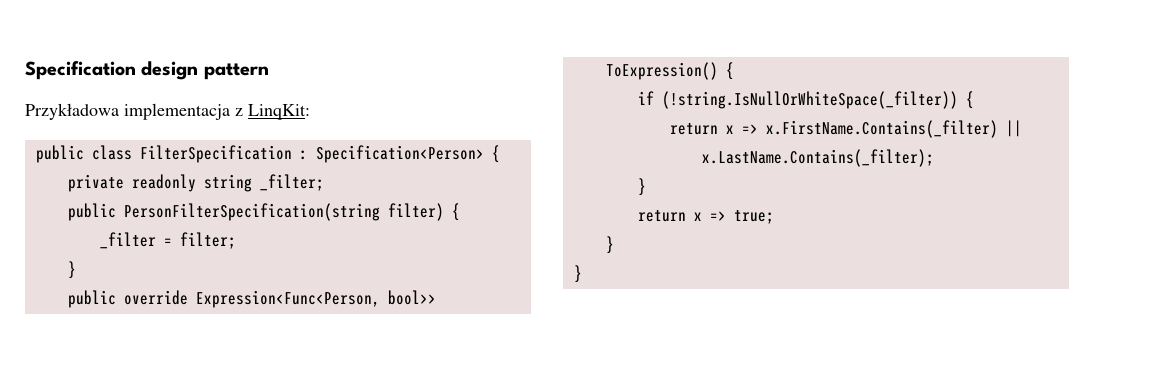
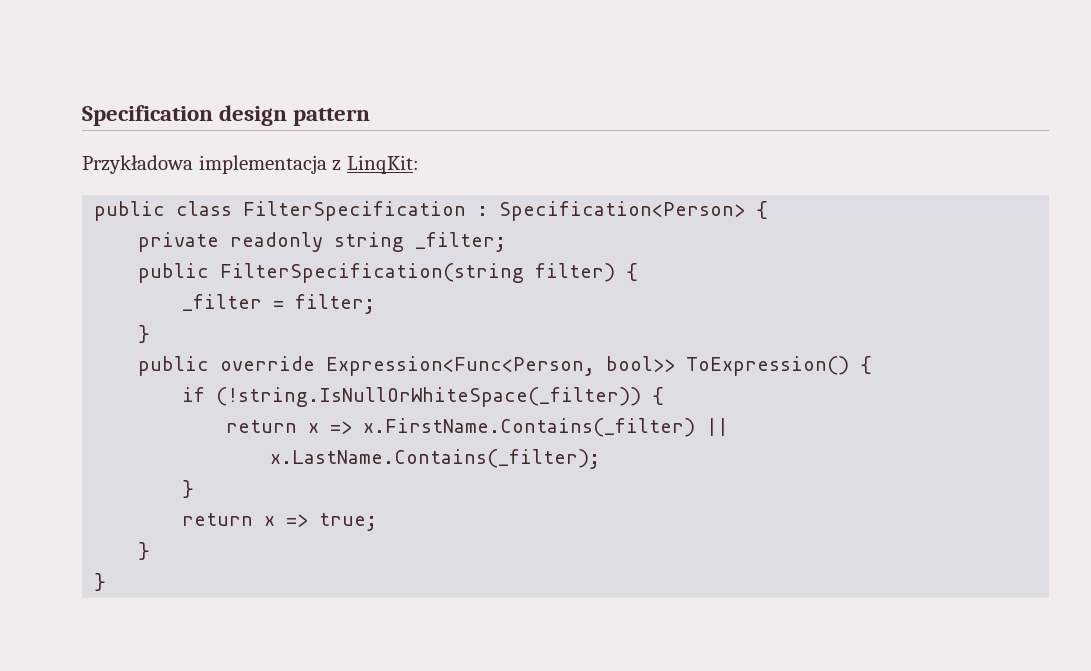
- public PersonFilterSpecification(string filter) {
+ public FilterSpecification(string filter) {

